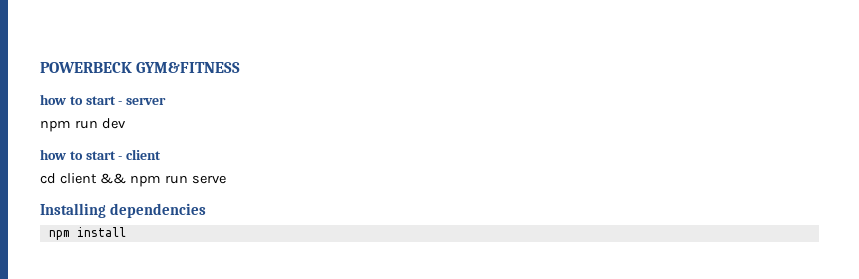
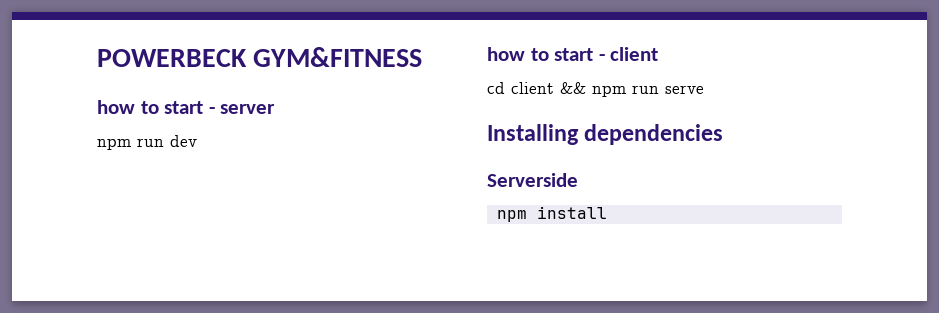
+ Serverside

